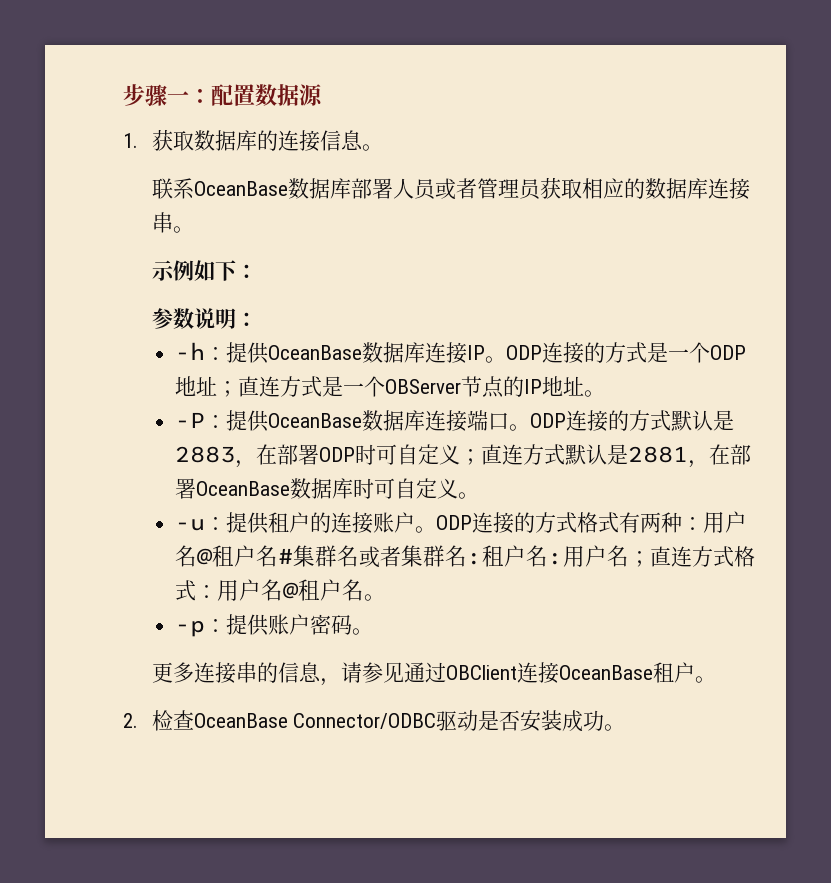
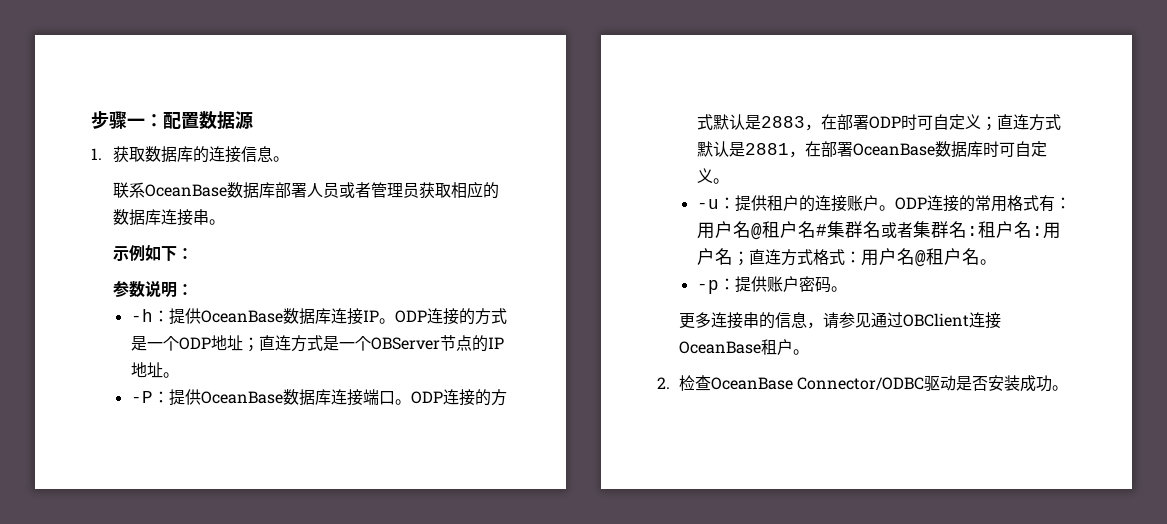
- ODP连接的方式格式有两种：用户名@租户名#集群名或者集群名:租户名:用户名；直连方式格式：用户名@租户名。
+ ODP连接的常用格式有：用户名@租户名#集群名或者集群名:租户名:用户名；直连方式格式：用户名@租户名。

